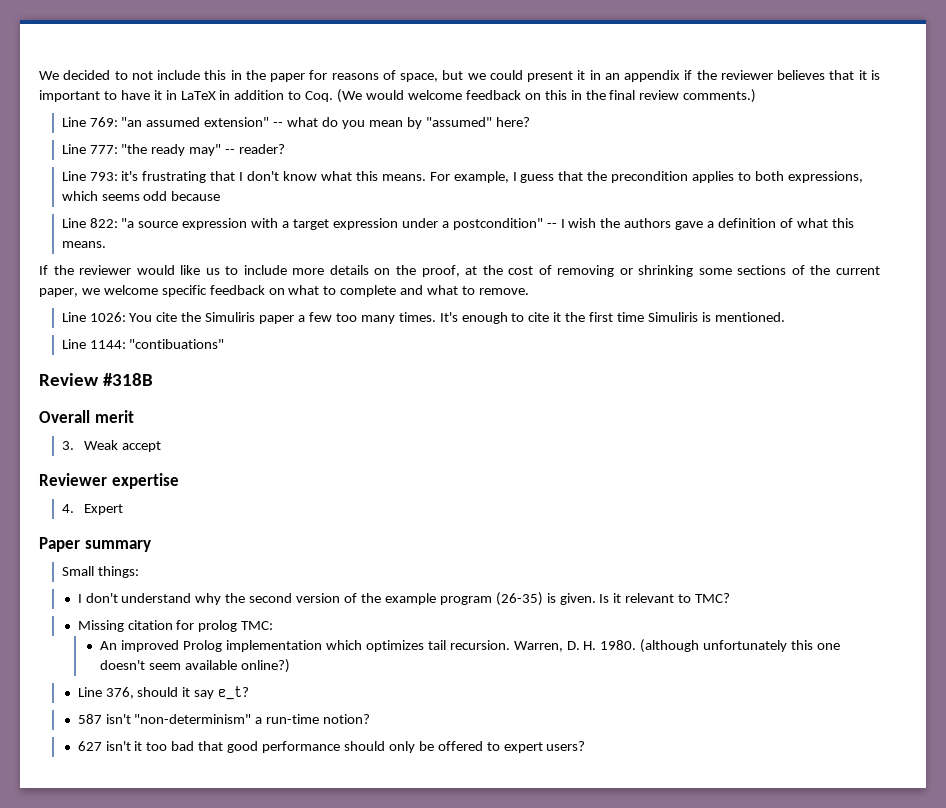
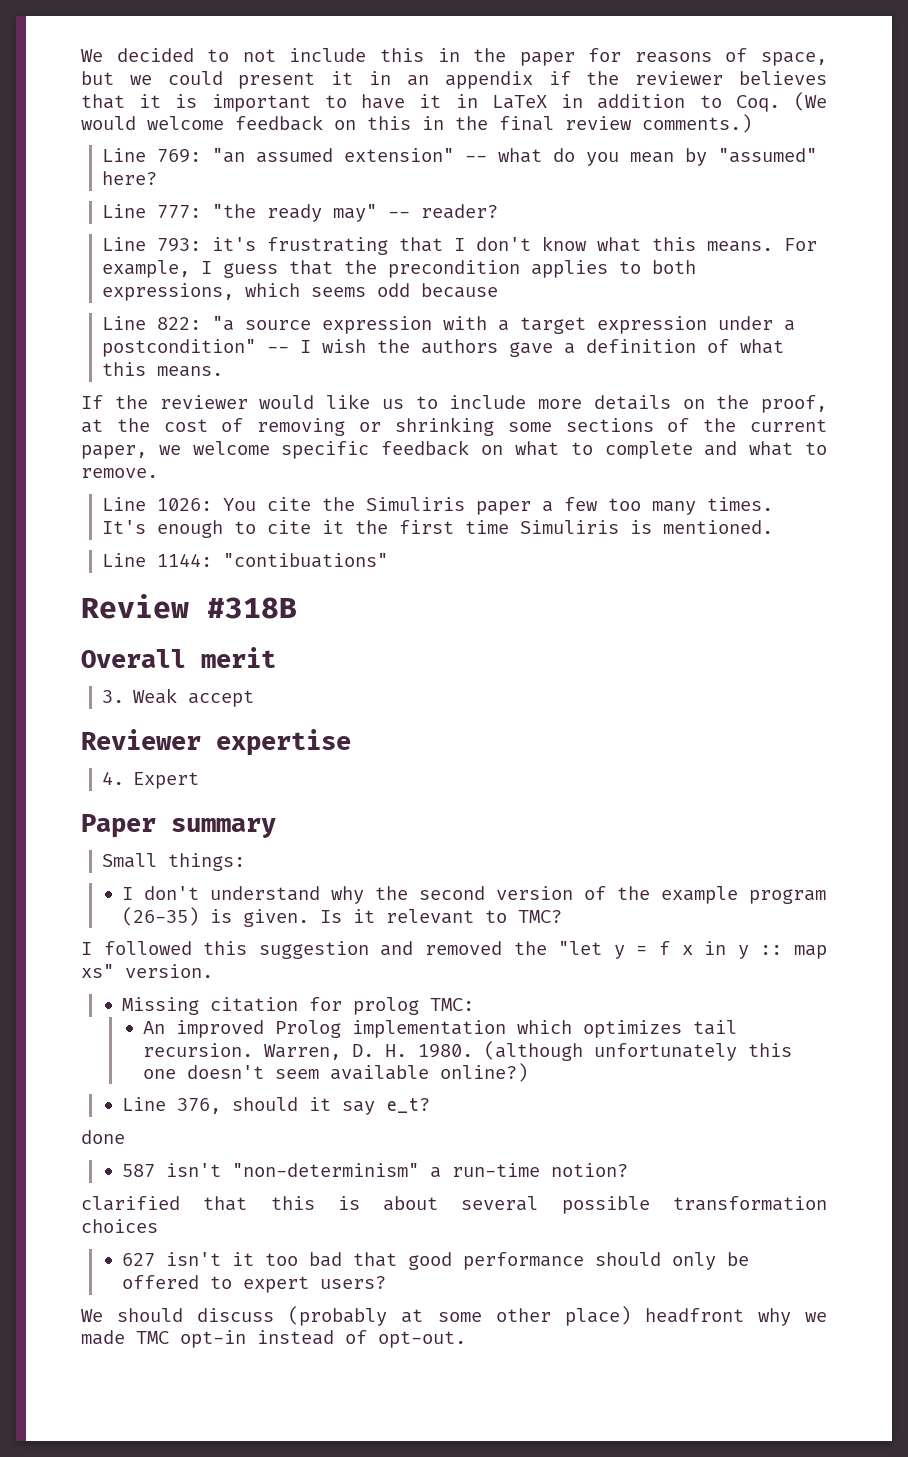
+ I followed this suggestion and removed the "let y = f x in y :: map xs" version.
+ done
+ clarified that this is about several possible transformation choices
+ We should discuss (probably at some other place) headfront why we made TMC opt-in instead of opt-out.

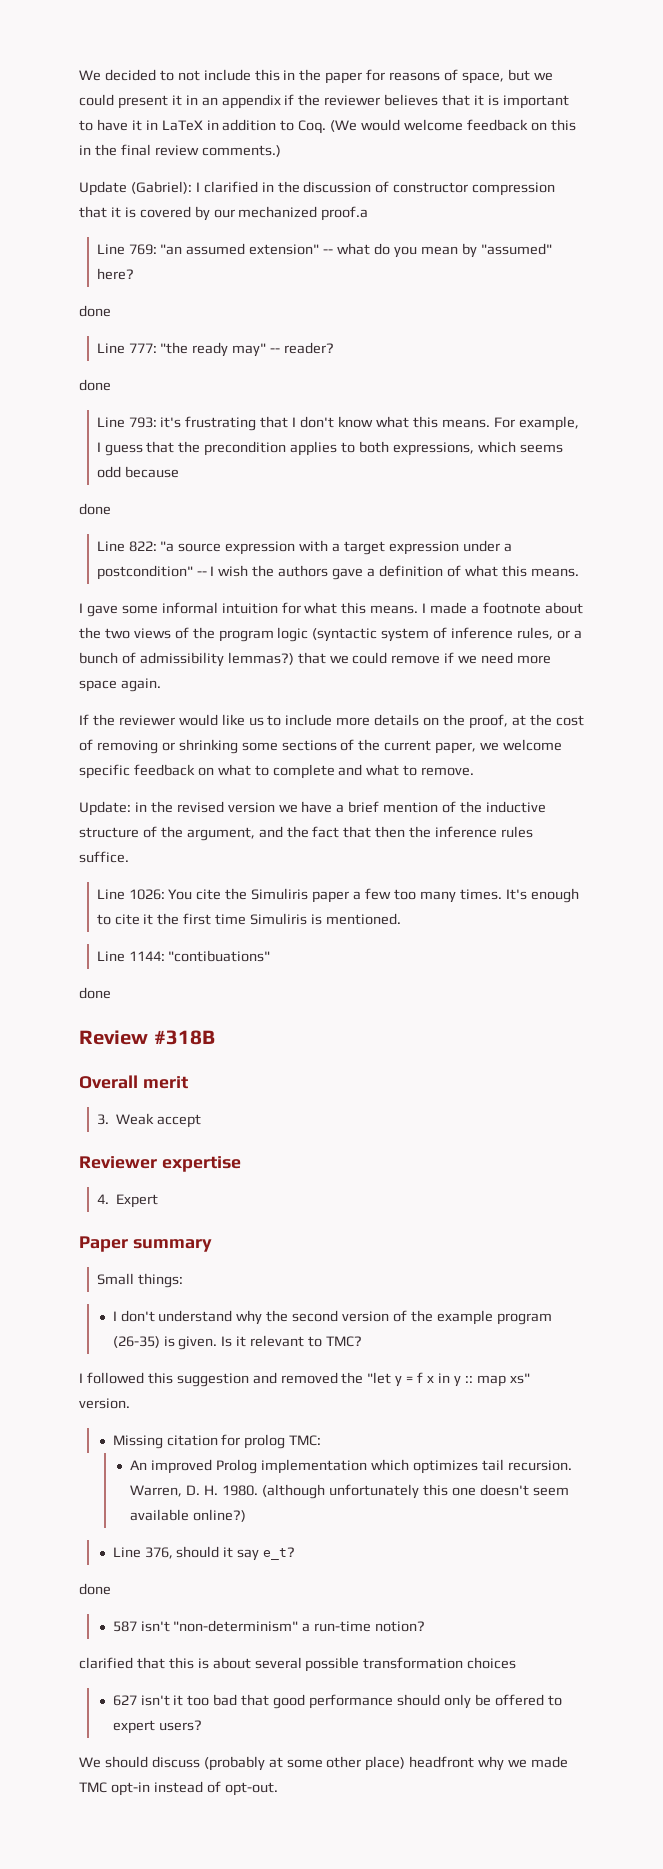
+ Update (Gabriel): I clarified in the discussion of constructor compression that it is covered by our mechanized proof.a
  Line 769: "an assumed extension" -- what do you mean by "assumed" here?
+ done
  Line 777: "the ready may" -- reader?
+ done
  For example, I guess that the precondition applies to both expressions, which seems odd because
+ done
+ I gave some informal intuition for what this means. I made a footnote about the two views of the program logic (syntactic system of inference rules, or a bunch of admissibility lemmas?) that we could remove if we need more space again.
+ Update: in the revised version we have a brief mention of the inductive structure of the argument, and the fact that then the inference rules suffice.
  Line 1144: "contibuations"
+ done

